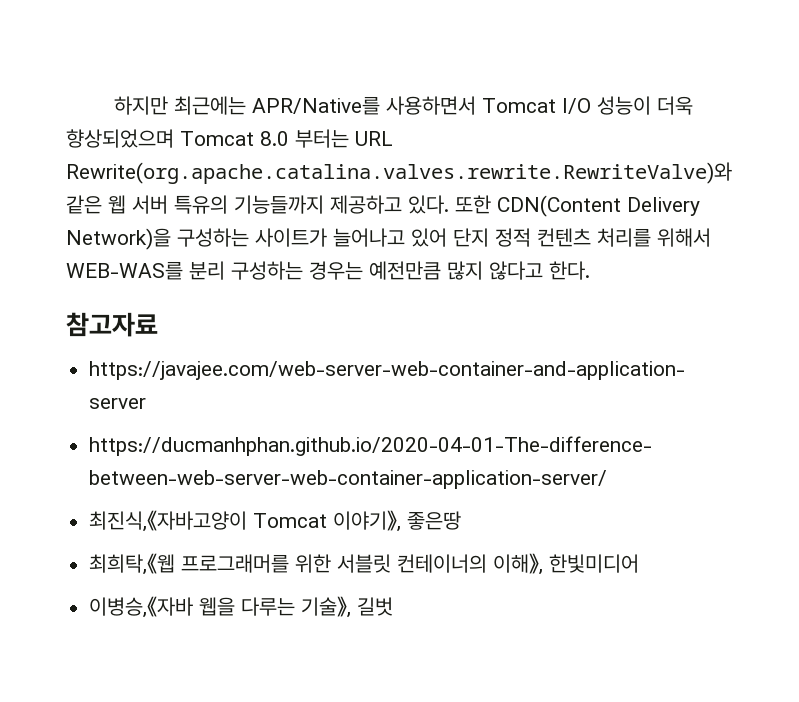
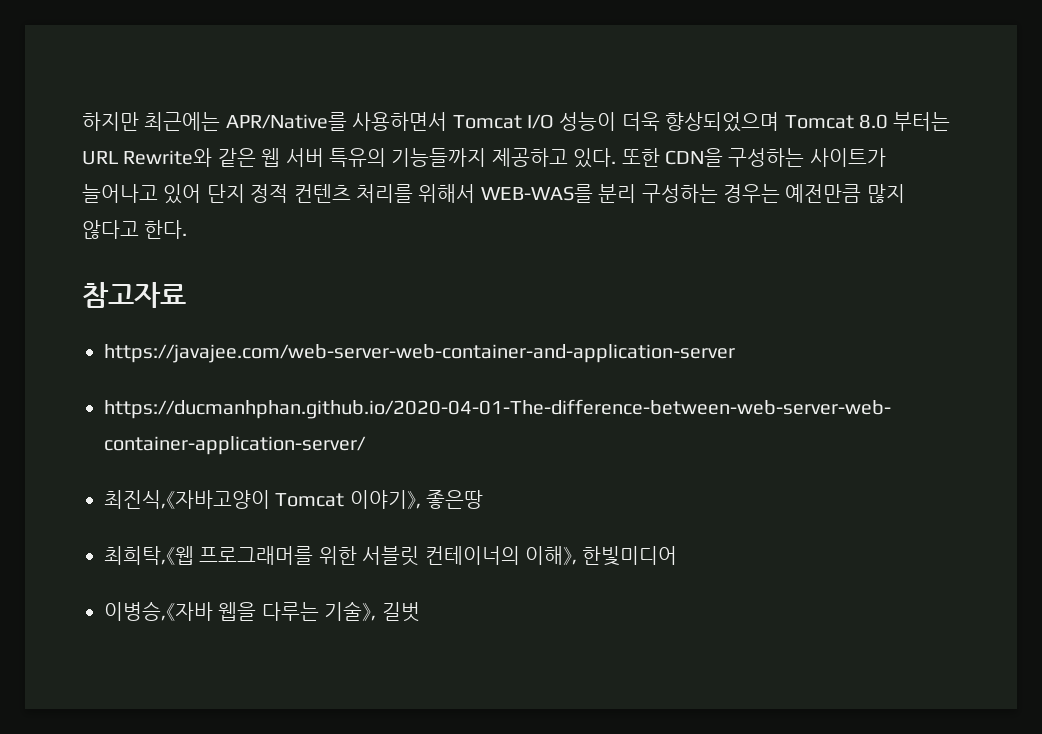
- 하지만 최근에는 APR/Native를 사용하면서 Tomcat I/O 성능이 더욱 향상되었으며 Tomcat 8.0 부터는 URL Rewrite(org.apache.catalina.valves.rewrite.RewriteValve)와 같은 웹 서버 특유의 기능들까지 제공하고 있다.
+ 하지만 최근에는 APR/Native를 사용하면서 Tomcat I/O 성능이 더욱 향상되었으며 Tomcat 8.0 부터는 URL Rewrite와 같은 웹 서버 특유의 기능들까지 제공하고 있다.
- 또한 CDN(Content Delivery Network)을 구성하는 사이트가 늘어나고 있어 단지 정적 컨텐츠 처리를 위해서 WEB-WAS를 분리 구성하는 경우는 예전만큼 많지 않다고 한다.
+ 또한 CDN을 구성하는 사이트가 늘어나고 있어 단지 정적 컨텐츠 처리를 위해서 WEB-WAS를 분리 구성하는 경우는 예전만큼 많지 않다고 한다.

